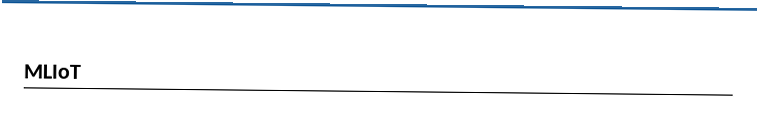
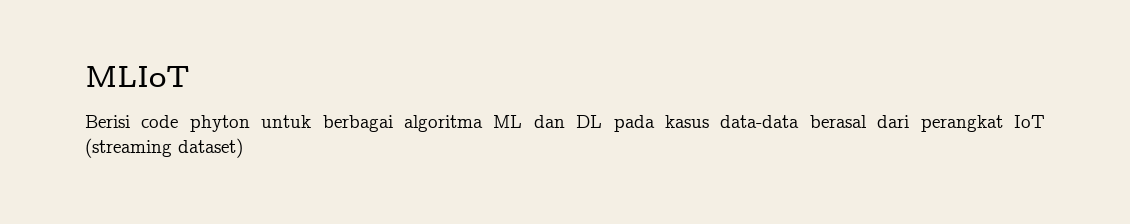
+ Berisi code phyton untuk berbagai algoritma ML dan DL pada kasus data-data berasal dari perangkat IoT (streaming dataset)

